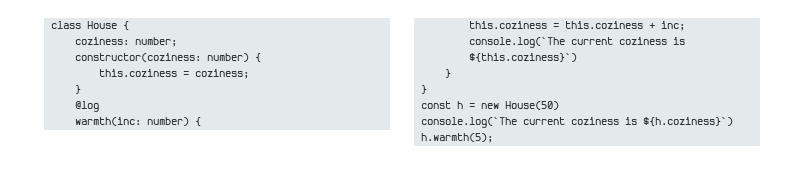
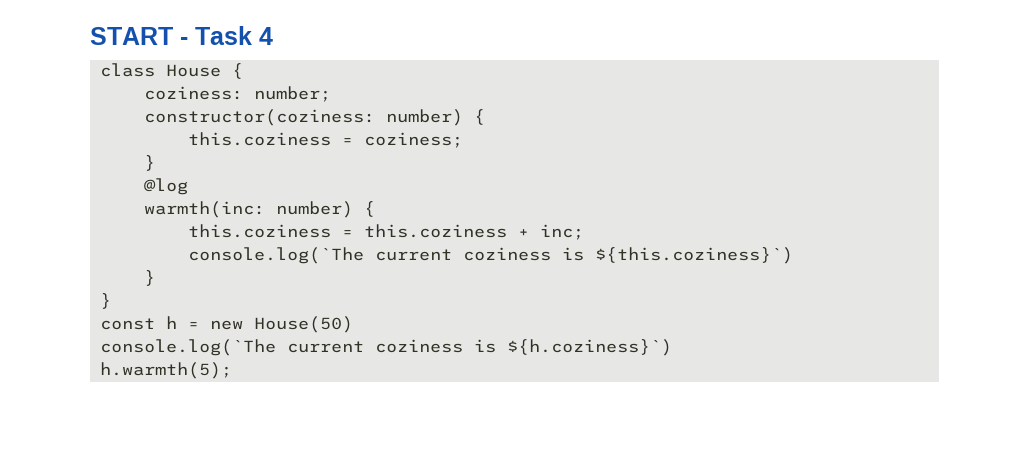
+ START - Task 4

